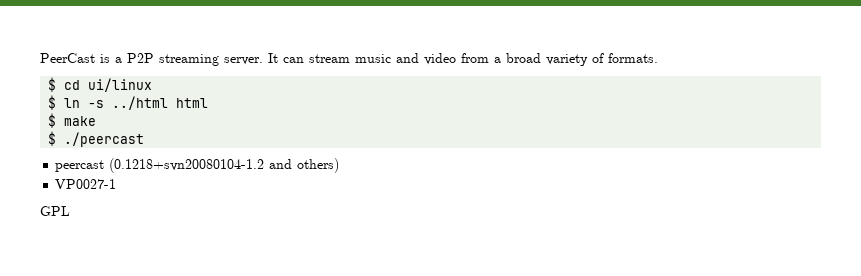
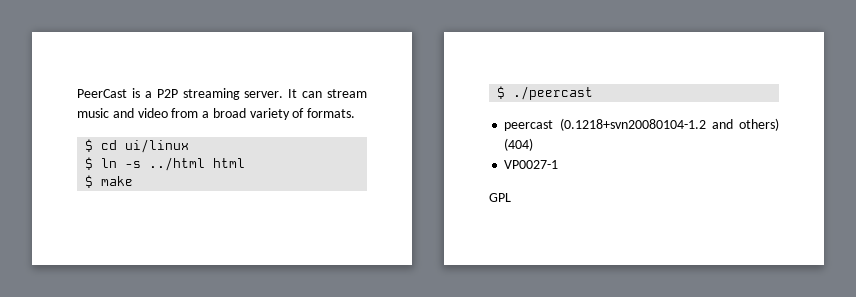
- peercast (0.1218+svn20080104-1.2 and others)
+ peercast (0.1218+svn20080104-1.2 and others) (404)

